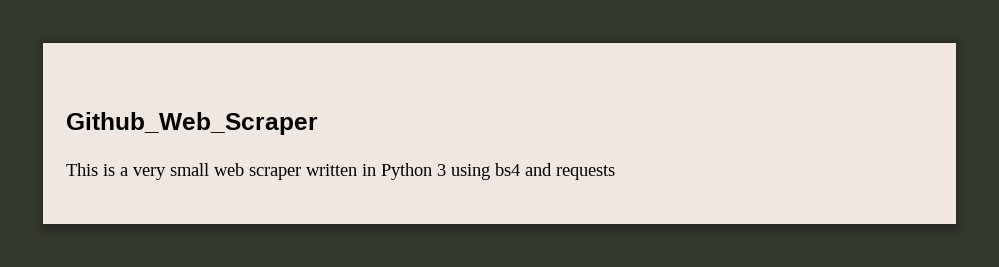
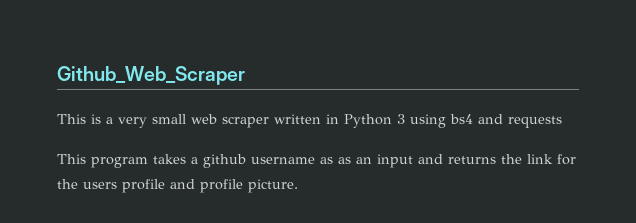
+ This program takes a github username as as an input and returns the link for the users profile and profile picture.

